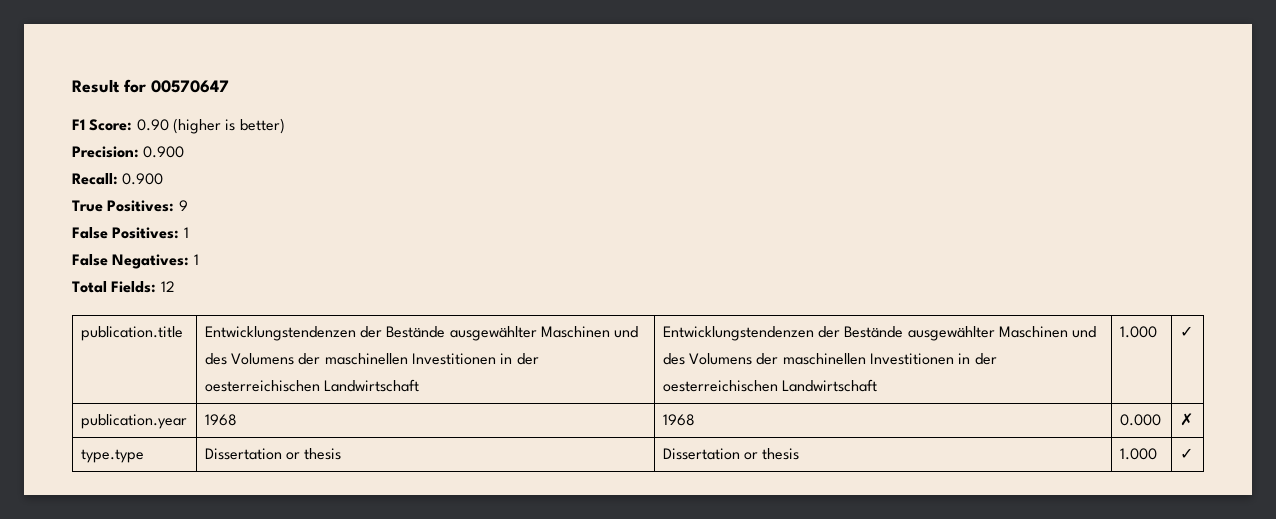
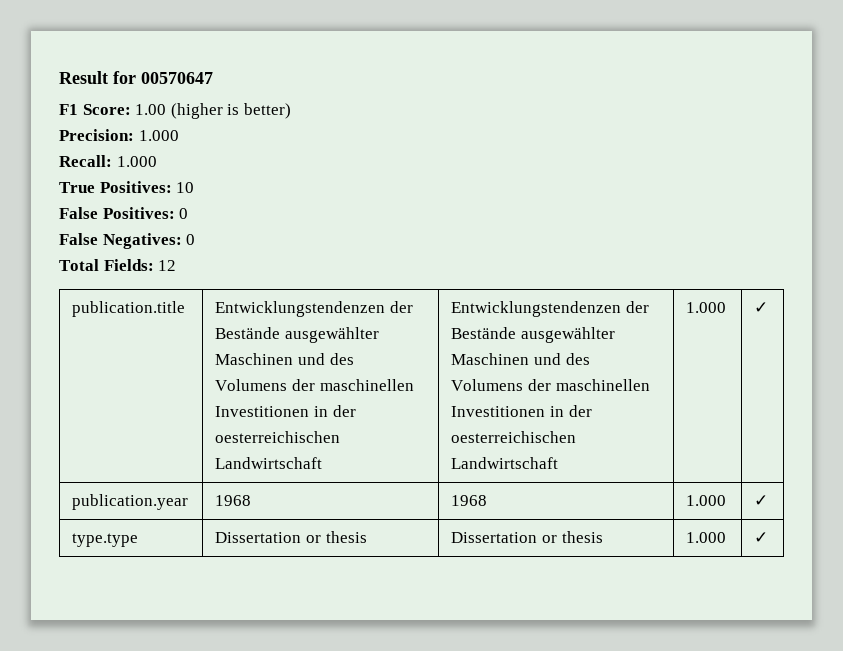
- F1 Score: 0.90 (higher is better)
+ F1 Score: 1.00 (higher is better)
- Precision: 0.900
+ Precision: 1.000
- Recall: 0.900
+ Recall: 1.000
- True Positives: 9
+ True Positives: 10
- False Positives: 1
+ False Positives: 0
- False Negatives: 1
+ False Negatives: 0
- publication.year | 1968 | 1968 | 0.000 | ✗
+ publication.year | 1968 | 1968 | 1.000 | ✓

